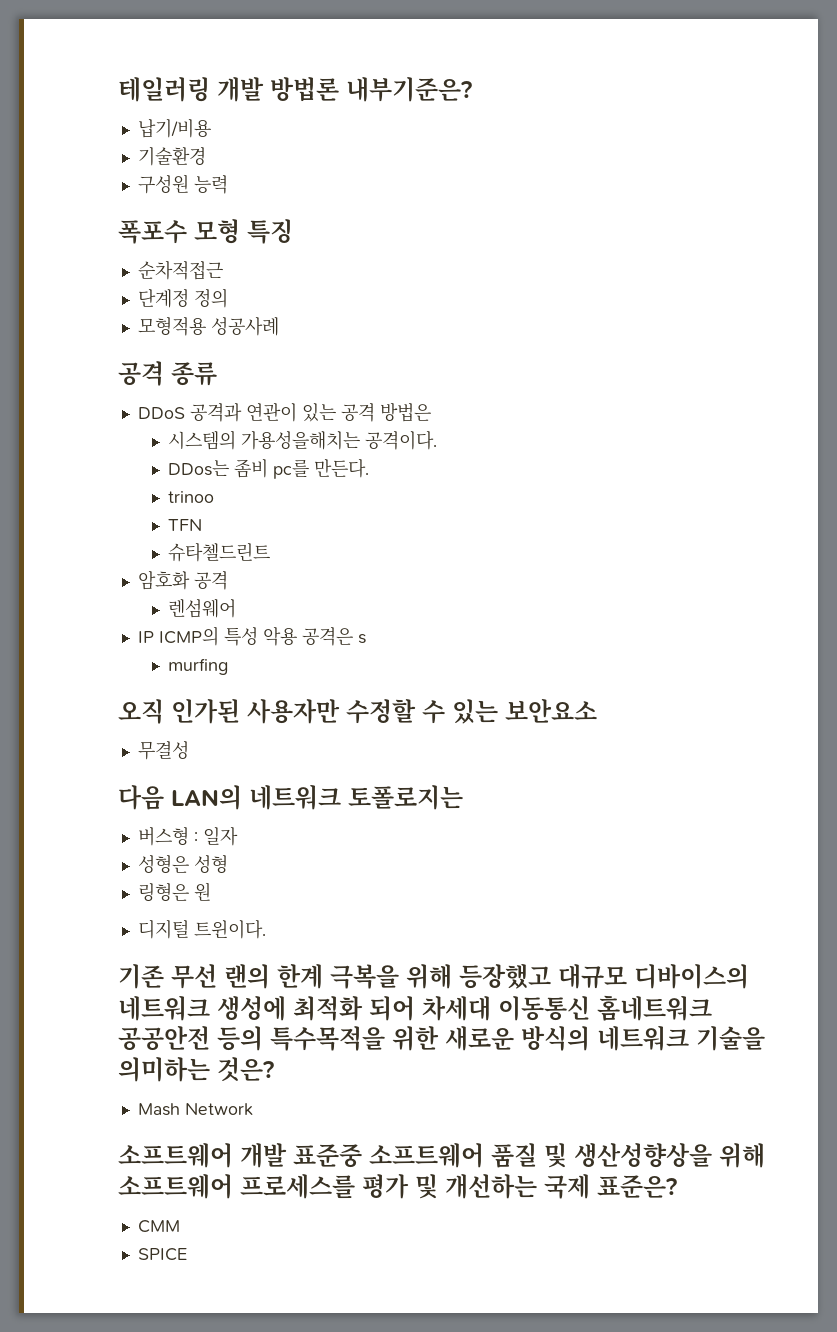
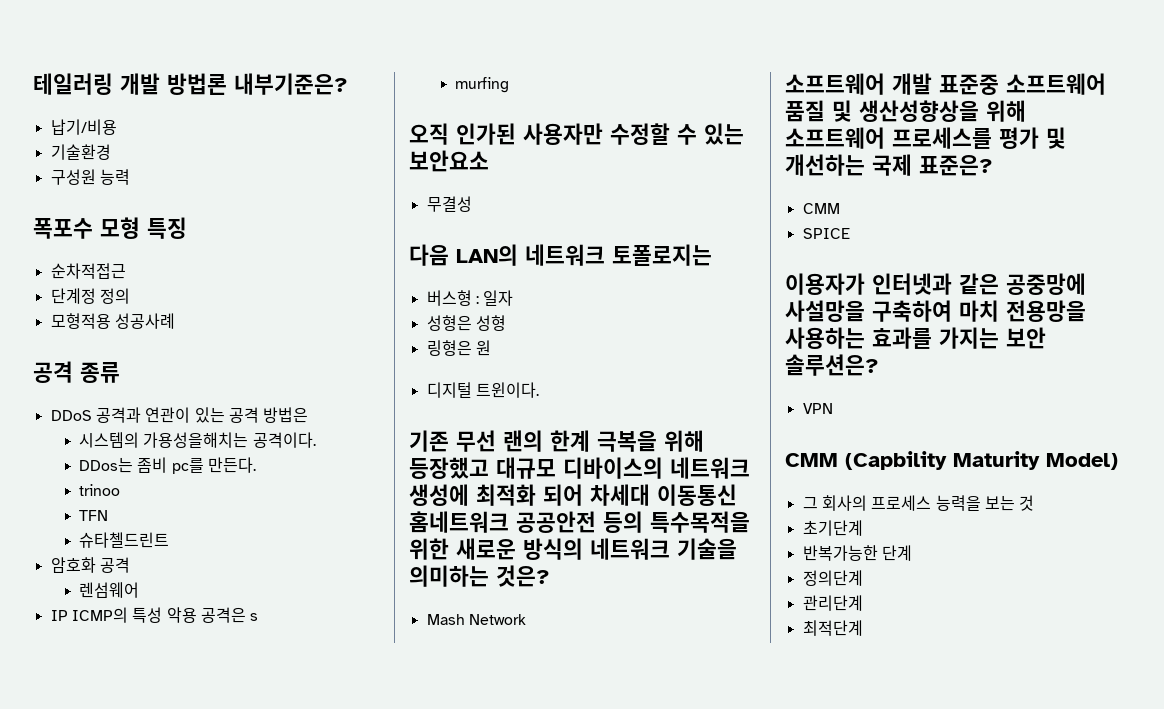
+ 이용자가 인터넷과 같은 공중망에 사설망을 구축하여 마치 전용망을 사용하는 효과를 가지는 보안 솔루션은?
+ VPN
+ CMM (Capbility Maturity Model)
+ 그 회사의 프로세스 능력을 보는 것
+ 초기단계
+ 반복가능한 단계
+ 정의단계
+ 관리단계
+ 최적단계

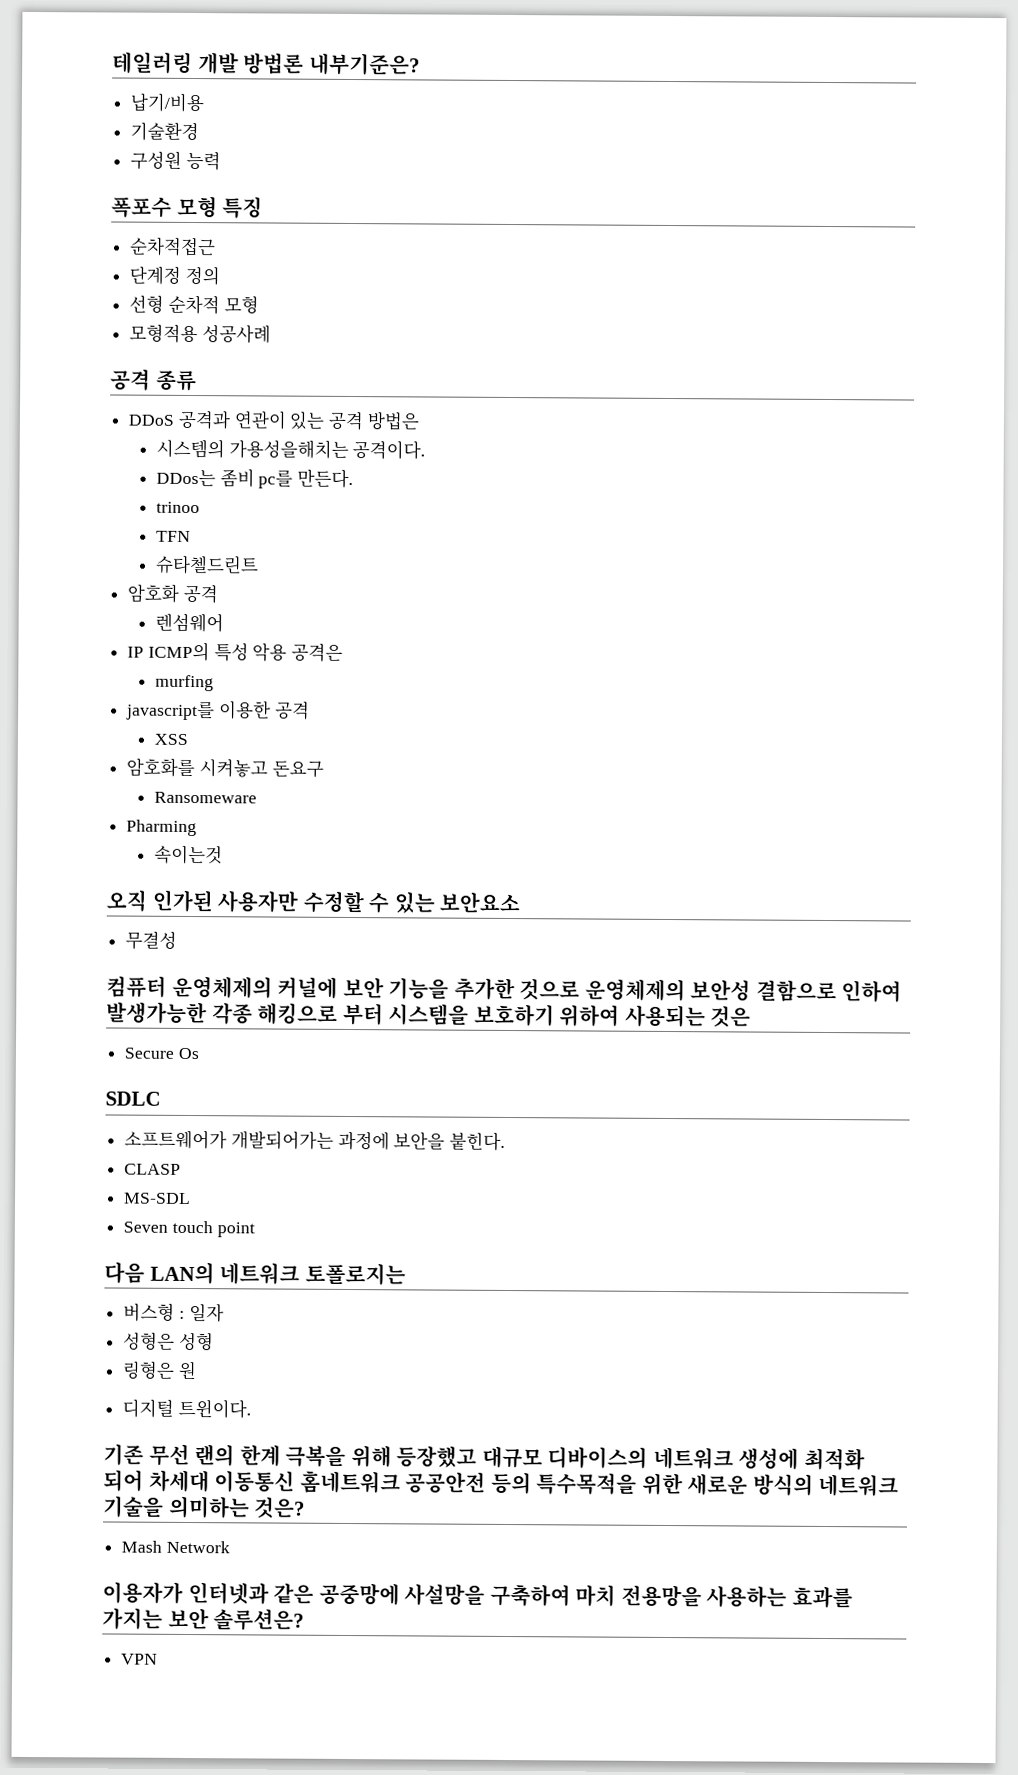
+ 선형 순차적 모형
- IP ICMP의 특성 악용 공격은 s
+ IP ICMP의 특성 악용 공격은
+ javascript를 이용한 공격
+ XSS
+ 암호화를 시켜놓고 돈요구
+ Ransomeware
+ Pharming
+ 속이는것
+ 컴퓨터 운영체제의 커널에 보안 기능을 추가한 것으로 운영체제의 보안성 결함으로 인하여 발생가능한 각종 해킹으로 부터 시스템을 보호하기 위하여 사용되는 것은
+ Secure Os
+ SDLC
+ 소프트웨어가 개발되어가는 과정에 보안을 붙힌다.
+ CLASP
+ MS-SDL
+ Seven touch point
- 소프트웨어 개발 표준중 소프트웨어 품질 및 생산성향상을 위해 소프트웨어 프로세스를 평가 및 개선하는 국제 표준은?
- CMM
- SPICE
- CMM (Capbility Maturity Model)
- 그 회사의 프로세스 능력을 보는 것
- 초기단계
- 반복가능한 단계
- 정의단계
- 관리단계
- 최적단계

